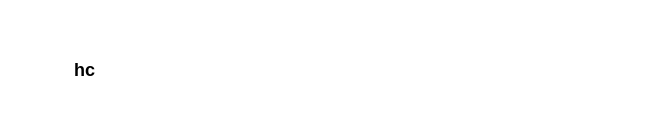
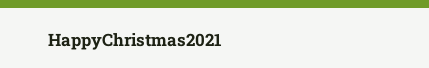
- hc
+ HappyChristmas2021

